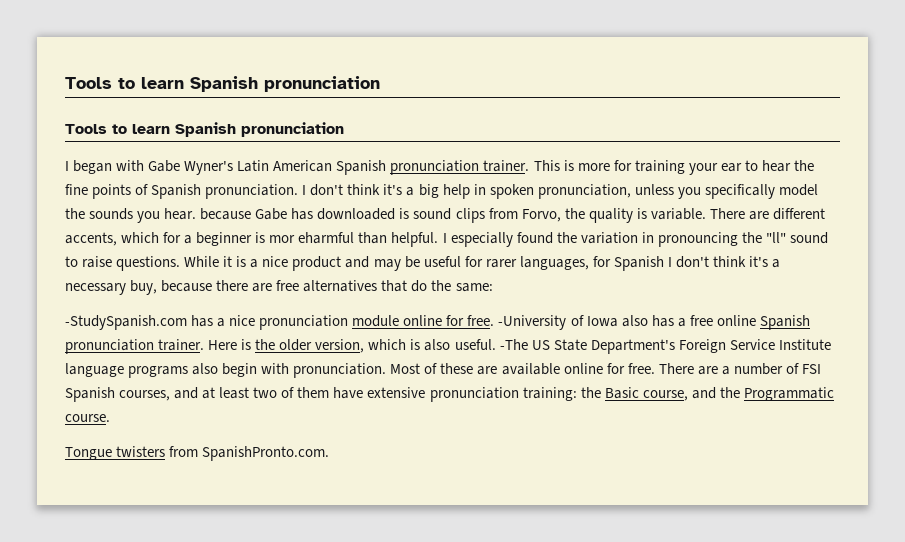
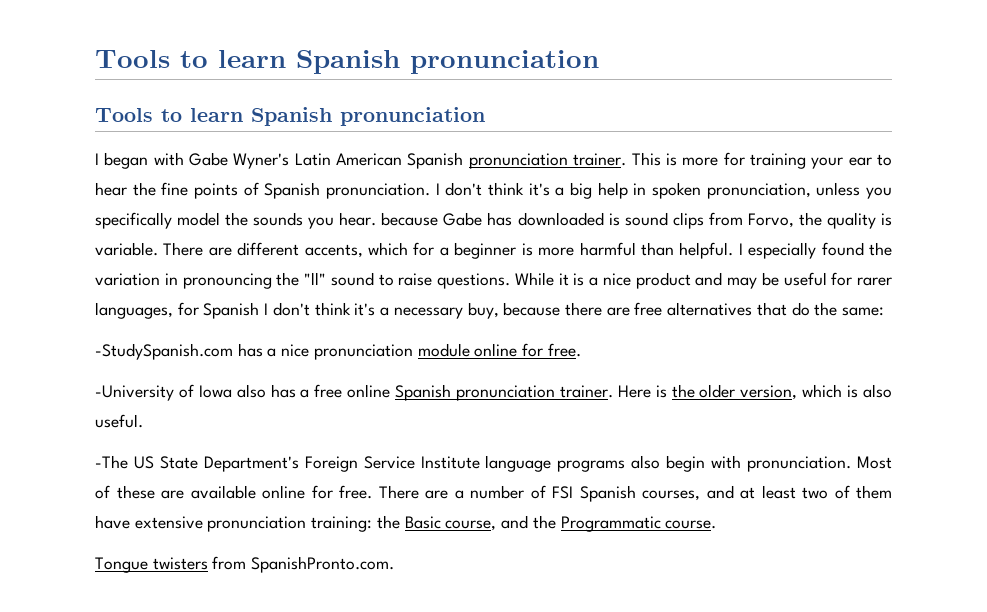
- There are different accents, which for a beginner is mor eharmful than helpful.
+ There are different accents, which for a beginner is more harmful than helpful.
- -StudySpanish.com has a nice pronunciation module online for free. -University of Iowa also has a free online Spanish pronunciation trainer.
+ -StudySpanish.com has a nice pronunciation module online for free.
+ -University of Iowa also has a free online Spanish pronunciation trainer.
- Here is the older version, which is also useful. -The US State Department's Foreign Service Institute language programs also begin with pronunciation.
+ Here is the older version, which is also useful.
+ -The US State Department's Foreign Service Institute language programs also begin with pronunciation.

